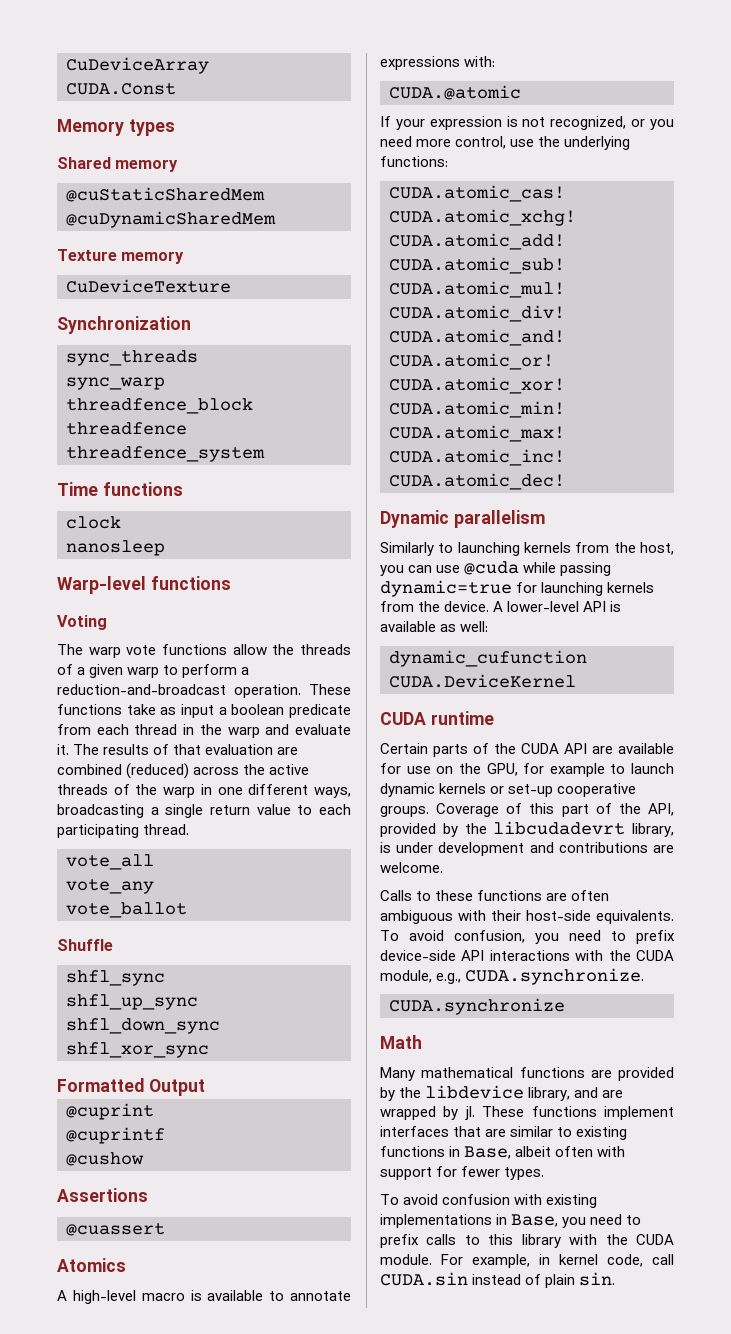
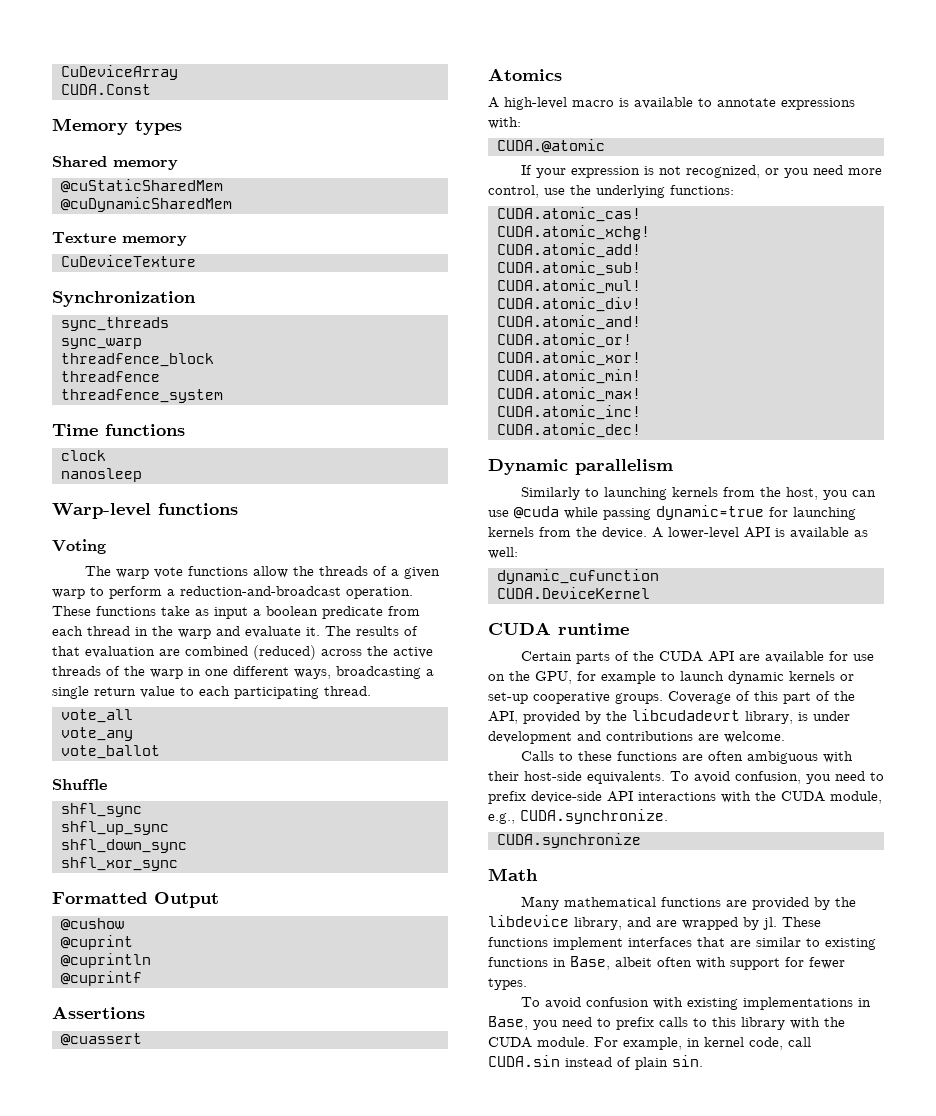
+ @cushow
+ @cuprintln
- @cushow

